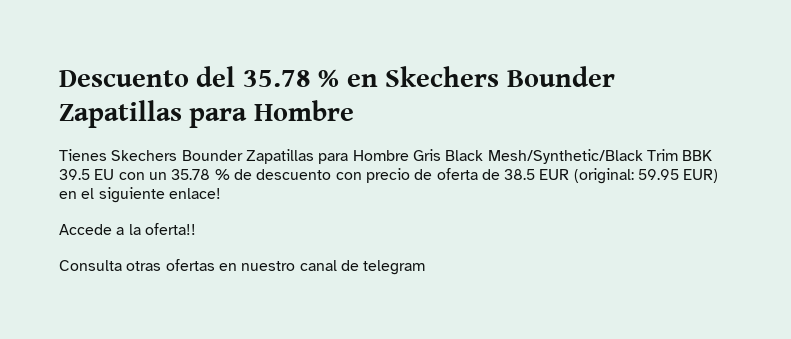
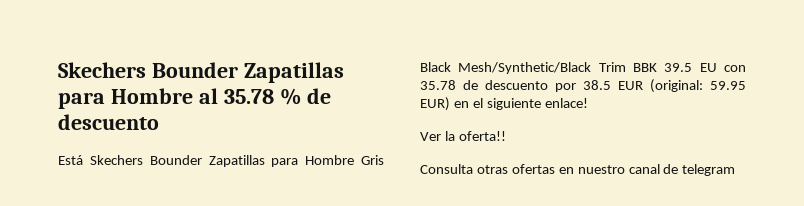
- Descuento del 35.78 % en Skechers Bounder Zapatillas para Hombre
- Tienes Skechers Bounder Zapatillas para Hombre Gris Black Mesh/Synthetic/Black Trim BBK 39.5 EU con un 35.78 % de descuento con precio de oferta de 38.5 EUR (original: 59.95 EUR) en el siguiente enlace!
+ Skechers Bounder Zapatillas para Hombre al 35.78 % de descuento
+ Está Skechers Bounder Zapatillas para Hombre Gris Black Mesh/Synthetic/Black Trim BBK 39.5 EU con 35.78 de descuento por 38.5 EUR (original: 59.95 EUR) en el siguiente enlace!
- Accede a la oferta!!
+ Ver la oferta!!

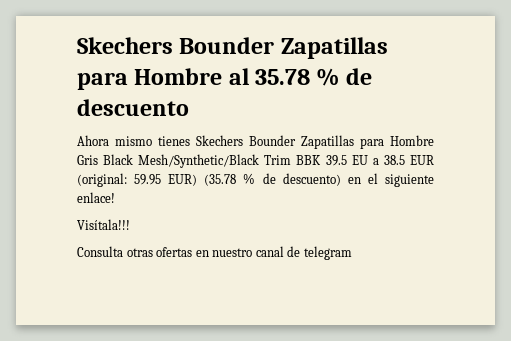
- Está Skechers Bounder Zapatillas para Hombre Gris Black Mesh/Synthetic/Black Trim BBK 39.5 EU con 35.78 de descuento por 38.5 EUR (original: 59.95 EUR) en el siguiente enlace!
+ Ahora mismo tienes Skechers Bounder Zapatillas para Hombre Gris Black Mesh/Synthetic/Black Trim BBK 39.5 EU a 38.5 EUR (original: 59.95 EUR) (35.78 % de descuento) en el siguiente enlace!
- Ver la oferta!!
+ Visítala!!!

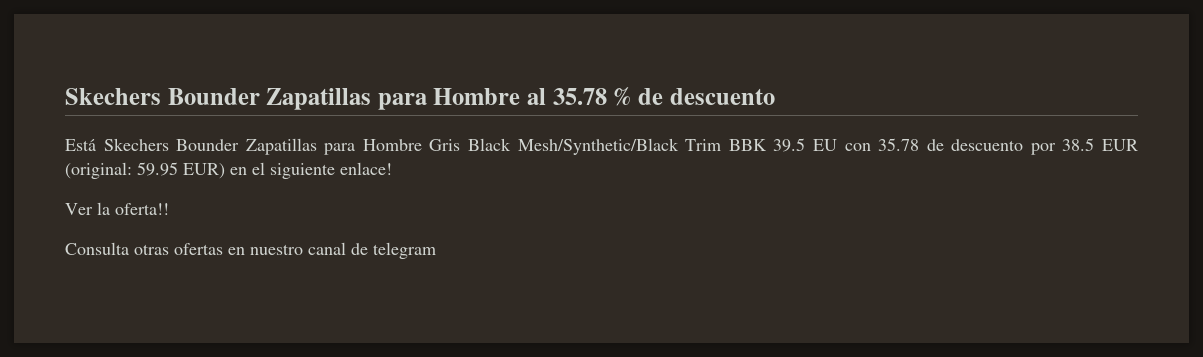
- Ahora mismo tienes Skechers Bounder Zapatillas para Hombre Gris Black Mesh/Synthetic/Black Trim BBK 39.5 EU a 38.5 EUR (original: 59.95 EUR) (35.78 % de descuento) en el siguiente enlace!
+ Está Skechers Bounder Zapatillas para Hombre Gris Black Mesh/Synthetic/Black Trim BBK 39.5 EU con 35.78 de descuento por 38.5 EUR (original: 59.95 EUR) en el siguiente enlace!
- Visítala!!!
+ Ver la oferta!!

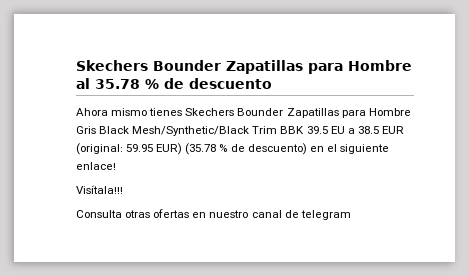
- Está Skechers Bounder Zapatillas para Hombre Gris Black Mesh/Synthetic/Black Trim BBK 39.5 EU con 35.78 de descuento por 38.5 EUR (original: 59.95 EUR) en el siguiente enlace!
+ Ahora mismo tienes Skechers Bounder Zapatillas para Hombre Gris Black Mesh/Synthetic/Black Trim BBK 39.5 EU a 38.5 EUR (original: 59.95 EUR) (35.78 % de descuento) en el siguiente enlace!
- Ver la oferta!!
+ Visítala!!!

